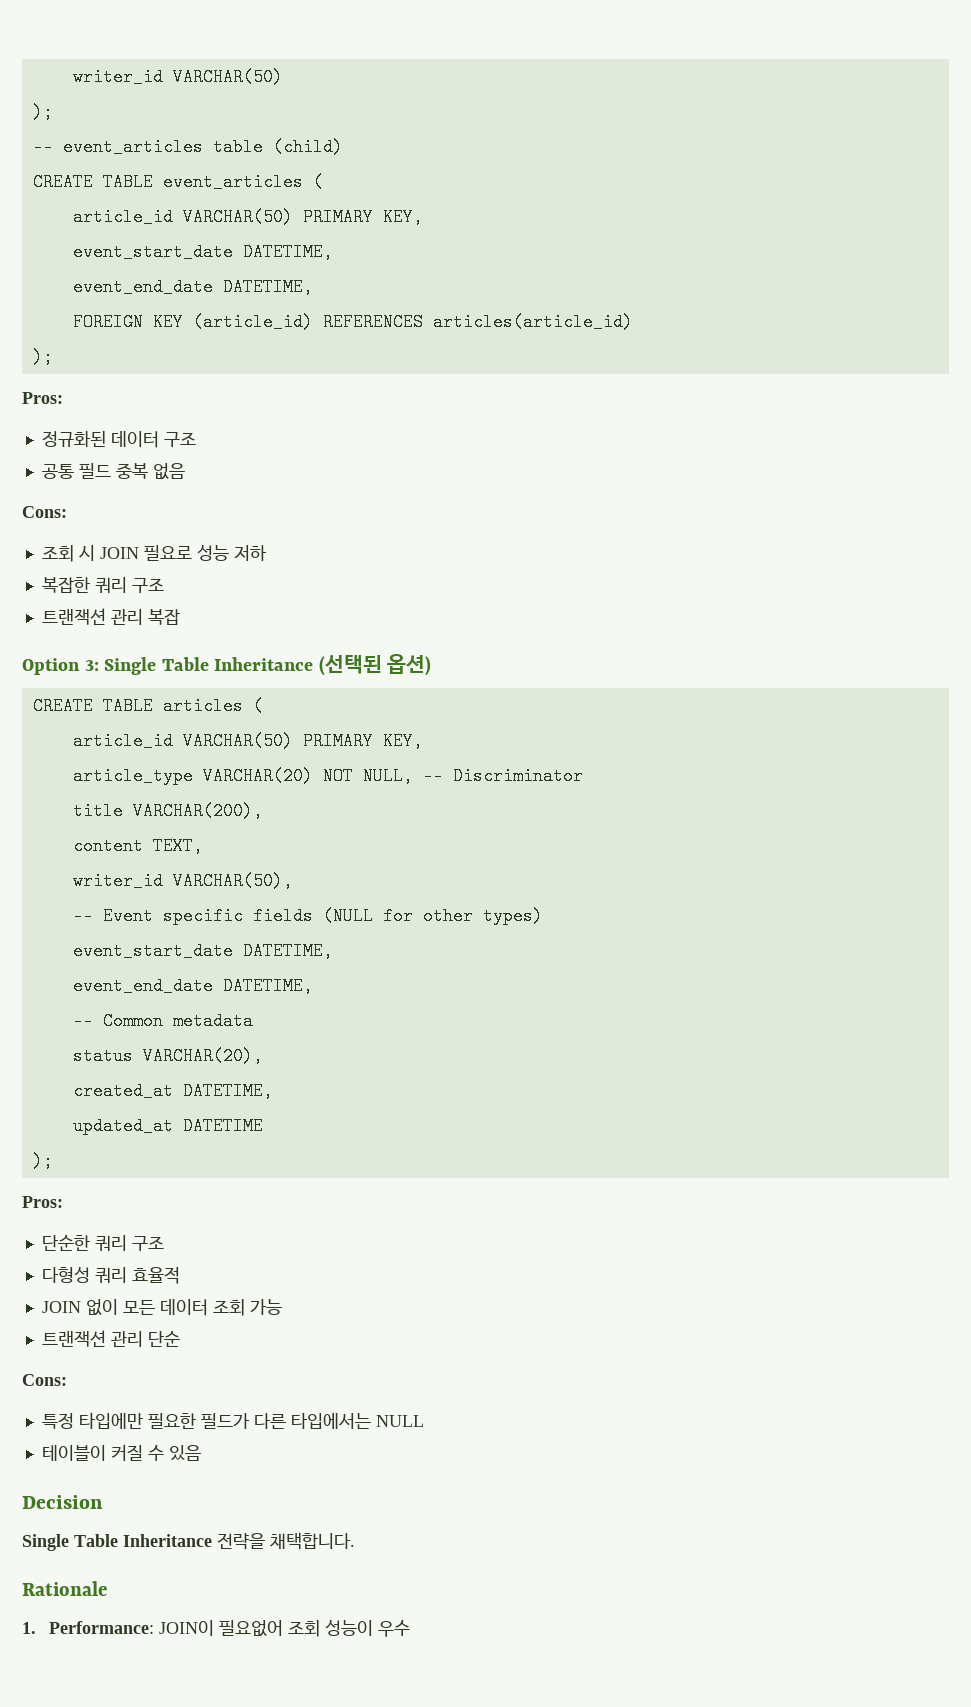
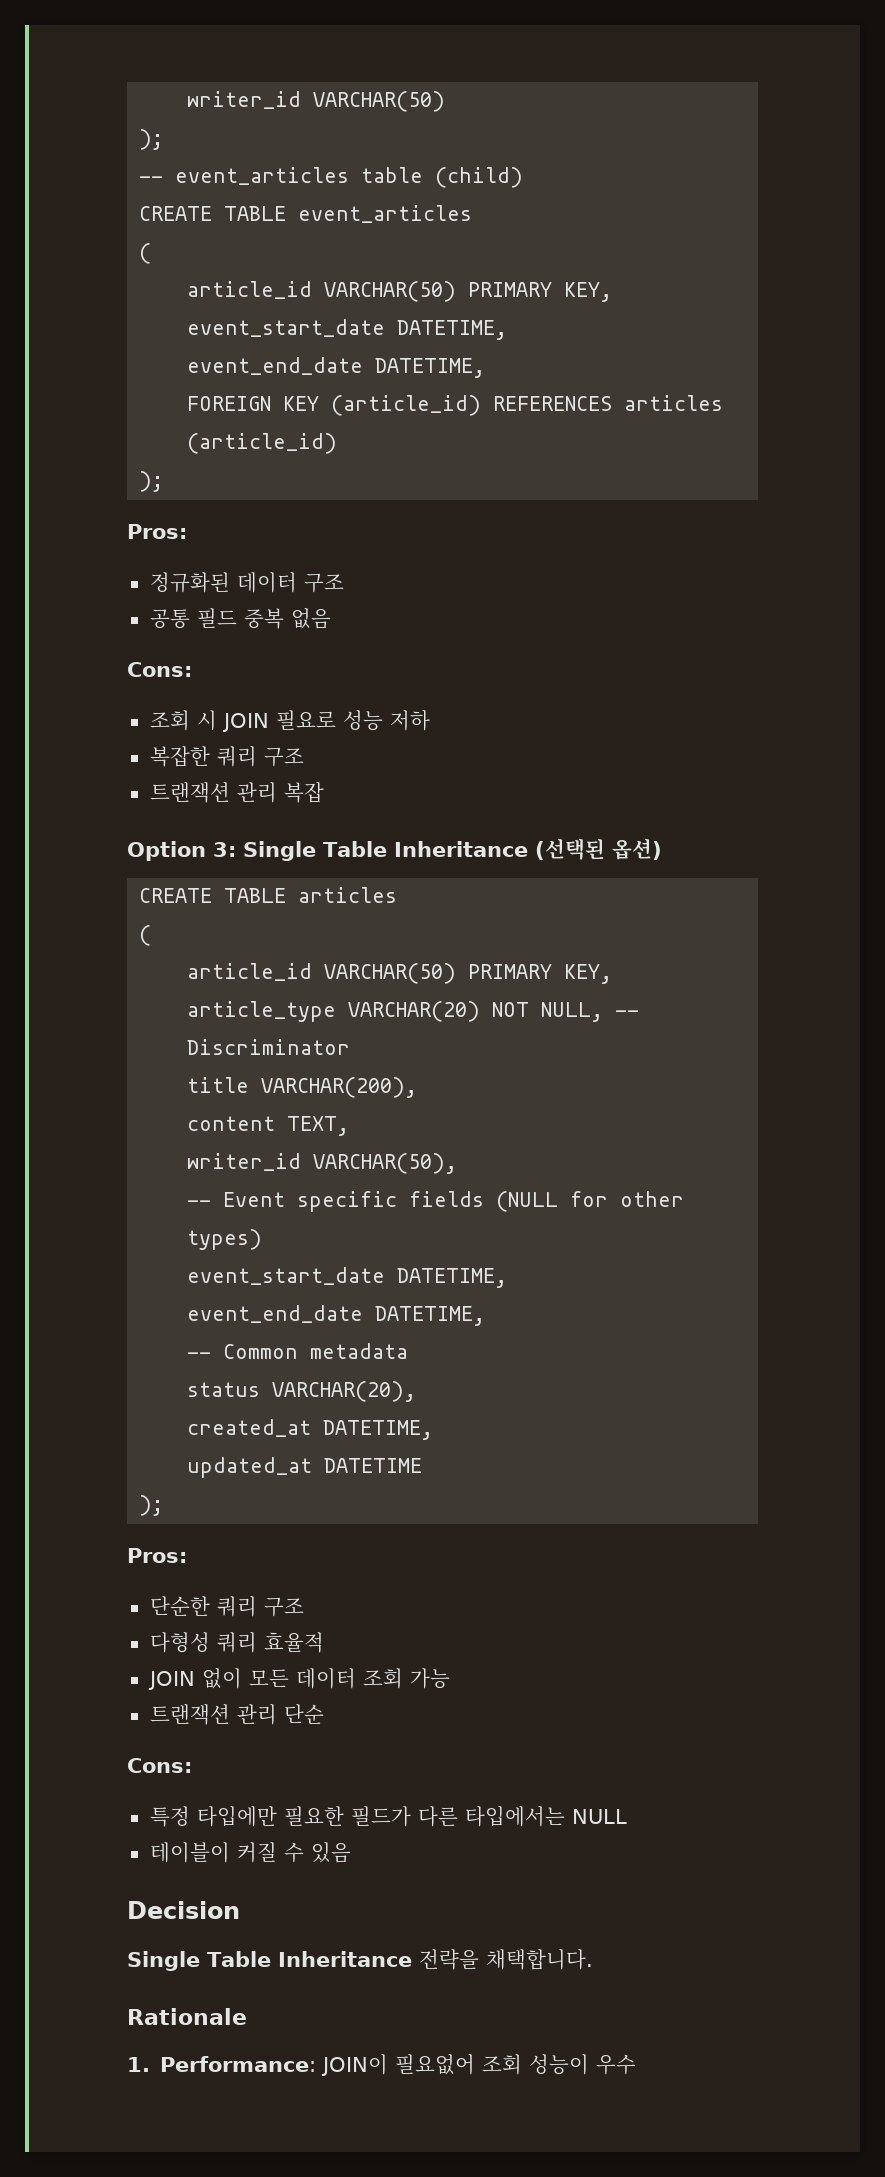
- CREATE TABLE event_articles (
+ CREATE TABLE event_articles
+ (
- FOREIGN KEY (article_id) REFERENCES articles(article_id)
+ FOREIGN KEY (article_id) REFERENCES articles (article_id)
- CREATE TABLE articles (
+ CREATE TABLE articles
+ (

